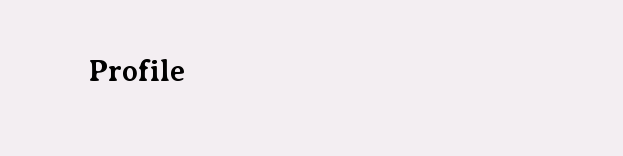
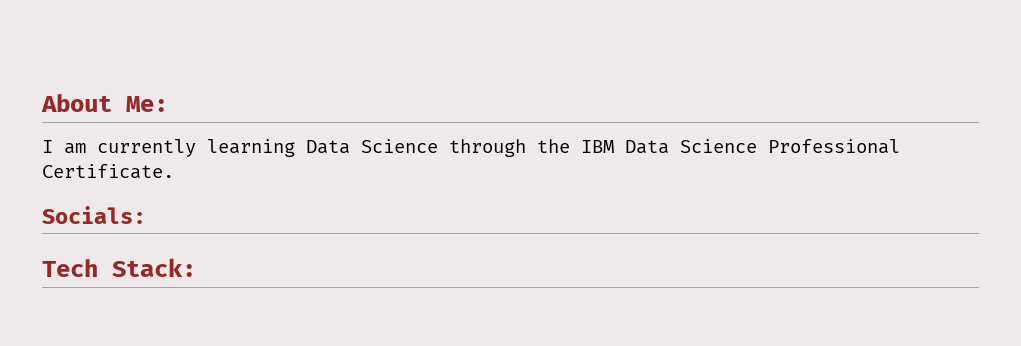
- Profile
+ About Me:
+ I am currently learning Data Science through the IBM Data Science Professional Certificate.
+ Socials:
+ Tech Stack:

